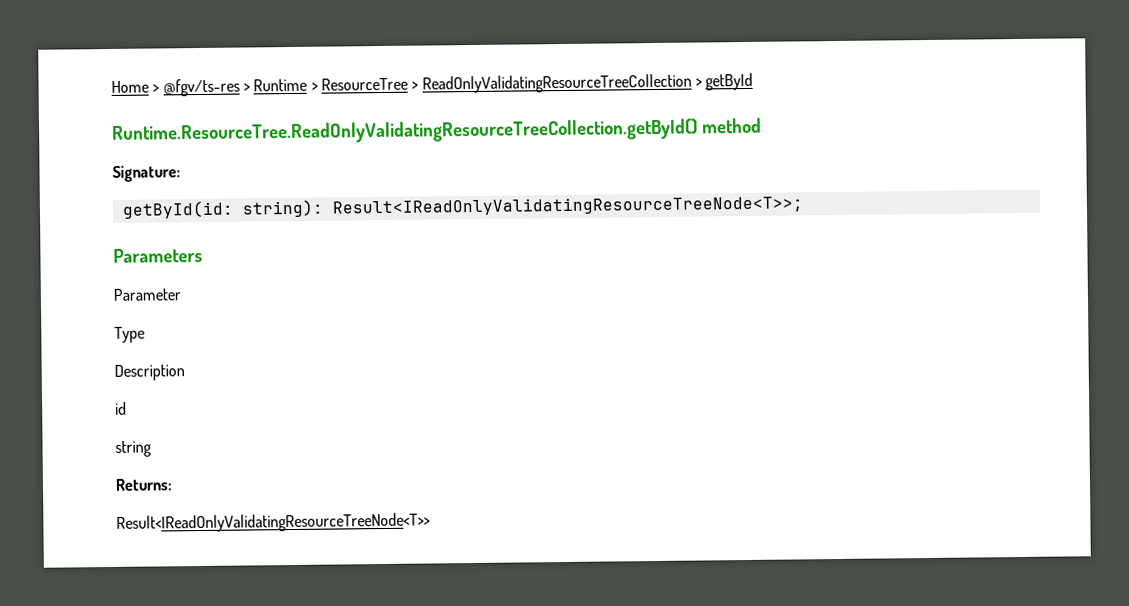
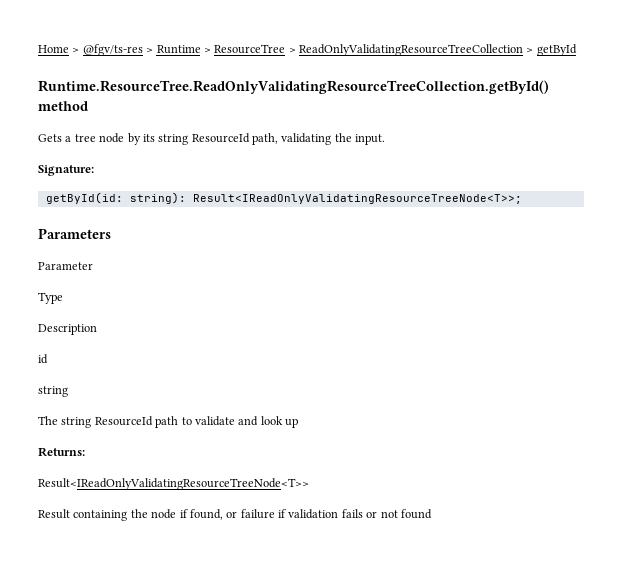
+ Gets a tree node by its string ResourceId path, validating the input.
+ The string ResourceId path to validate and look up
  Returns:
  Result<IReadOnlyValidatingResourceTreeNode<T>>
+ Result containing the node if found, or failure if validation fails or not found

